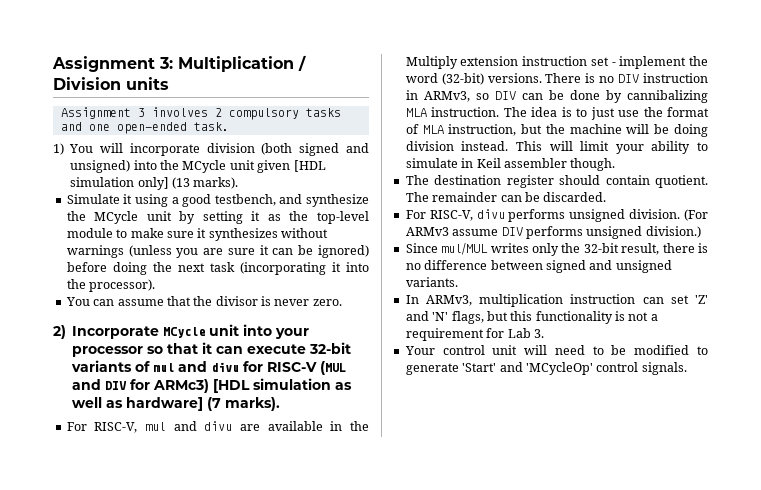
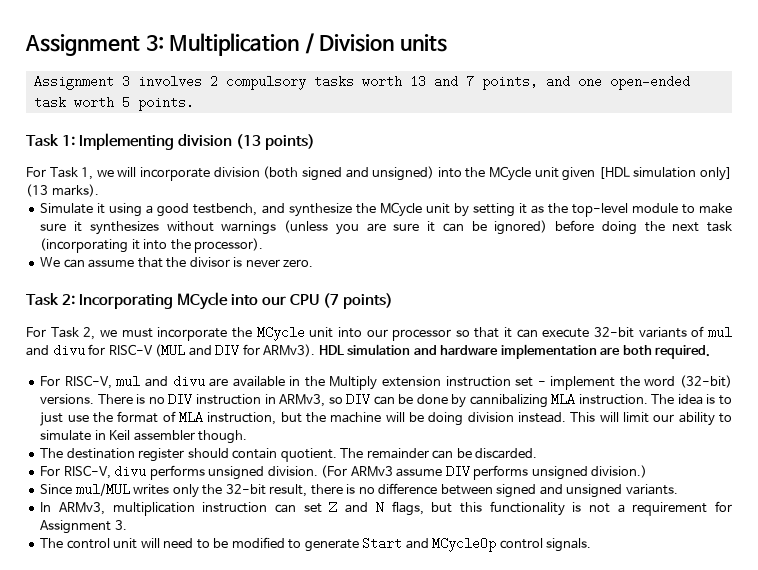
- Assignment 3 involves 2 compulsory tasks and one open-ended task.
- 1) You will incorporate division (both signed and unsigned) into the MCycle unit given [HDL simulation only] (13 marks).
+ Assignment 3 involves 2 compulsory tasks worth 13 and 7 points, and one open-ended task worth 5 points.
+ Task 1: Implementing division (13 points)
+ For Task 1, we will incorporate division (both signed and unsigned) into the MCycle unit given [HDL simulation only] (13 marks).
- You can assume that the divisor is never zero.
+ We can assume that the divisor is never zero.
- 2) Incorporate MCycle unit into your processor so that it can execute 32-bit variants of mul and divu for RISC-V (MUL and DIV for ARMc3) [HDL simulation as well as hardware] (7 marks).
+ Task 2: Incorporating MCycle into our CPU (7 points)
+ For Task 2, we must incorporate the MCycle unit into our processor so that it can execute 32-bit variants of mul and divu for RISC-V (MUL and DIV for ARMv3). HDL simulation and hardware implementation are both required.
- This will limit your ability to simulate in Keil assembler though.
+ This will limit our ability to simulate in Keil assembler though.
- In ARMv3, multiplication instruction can set 'Z' and 'N' flags, but this functionality is not a requirement for Lab 3.
+ In ARMv3, multiplication instruction can set Z and N flags, but this functionality is not a requirement for Assignment 3.
- Your control unit will need to be modified to generate 'Start' and 'MCycleOp' control signals.
+ The control unit will need to be modified to generate Start and MCycleOp control signals.

